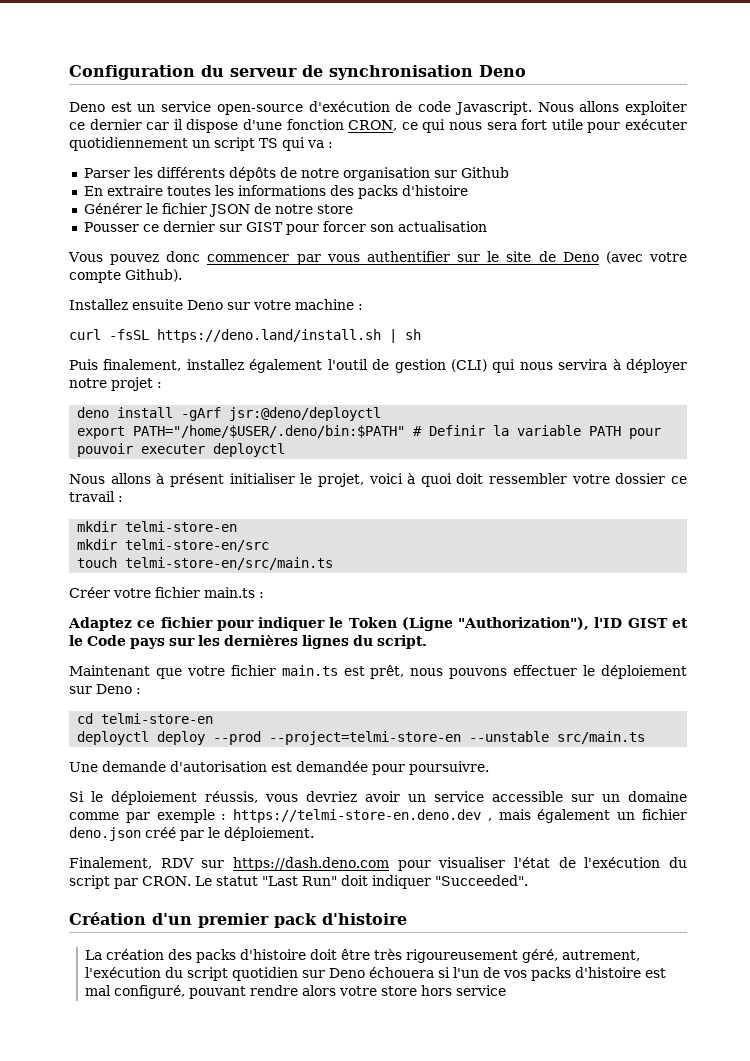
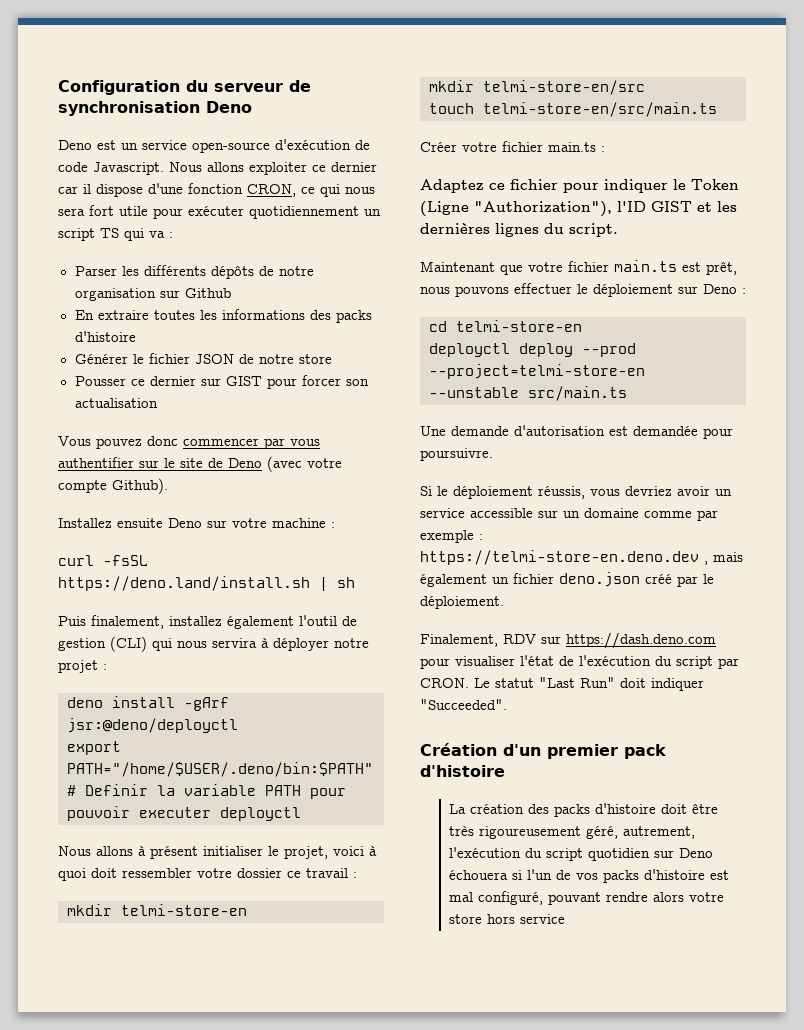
- Adaptez ce fichier pour indiquer le Token (Ligne "Authorization"), l'ID GIST et le Code pays sur les dernières lignes du script.
+ Adaptez ce fichier pour indiquer le Token (Ligne "Authorization"), l'ID GIST et les dernières lignes du script.

